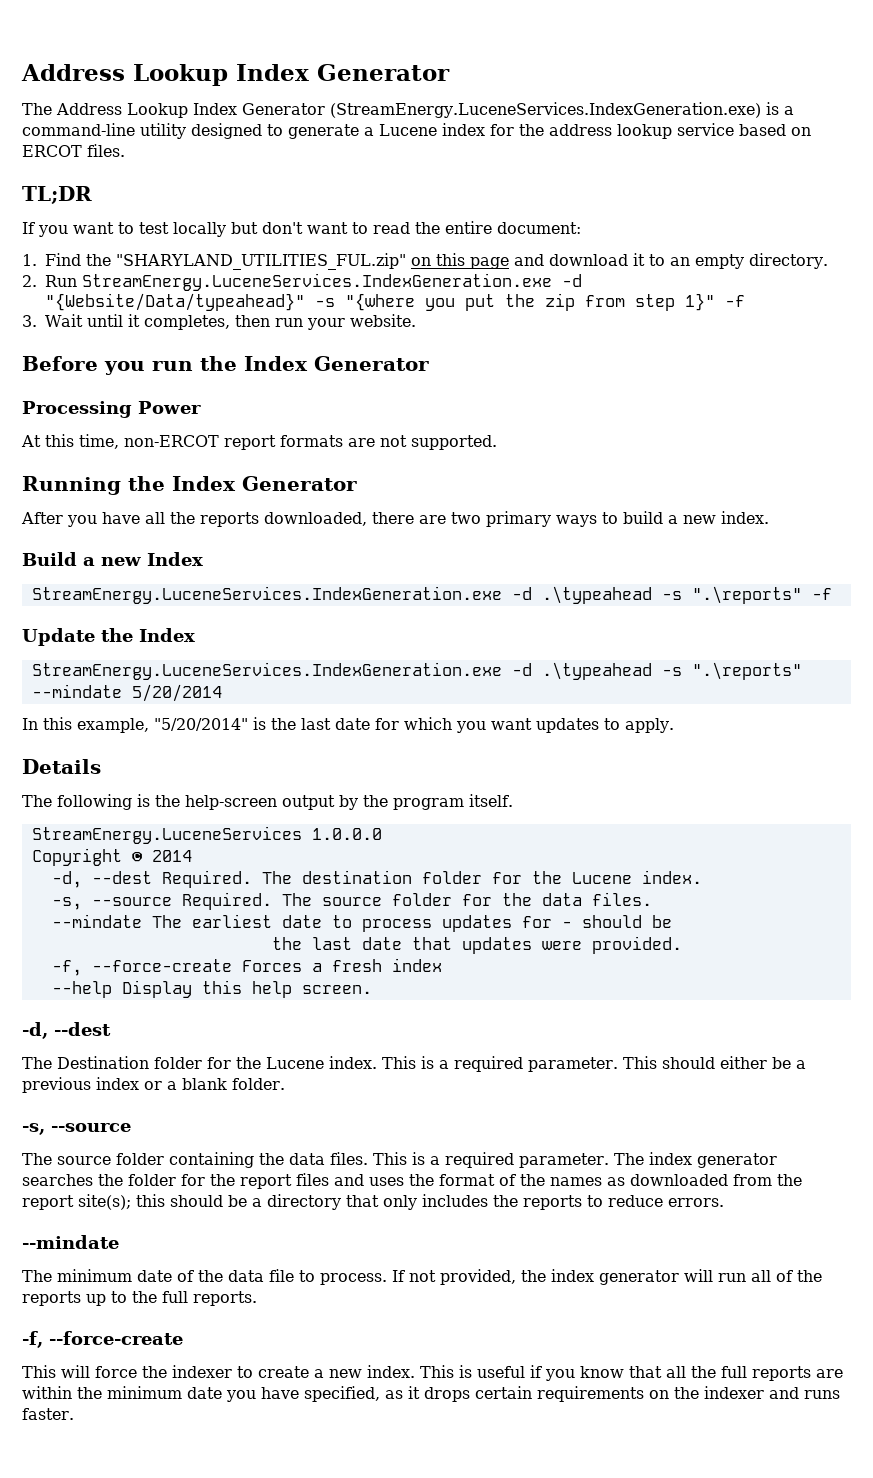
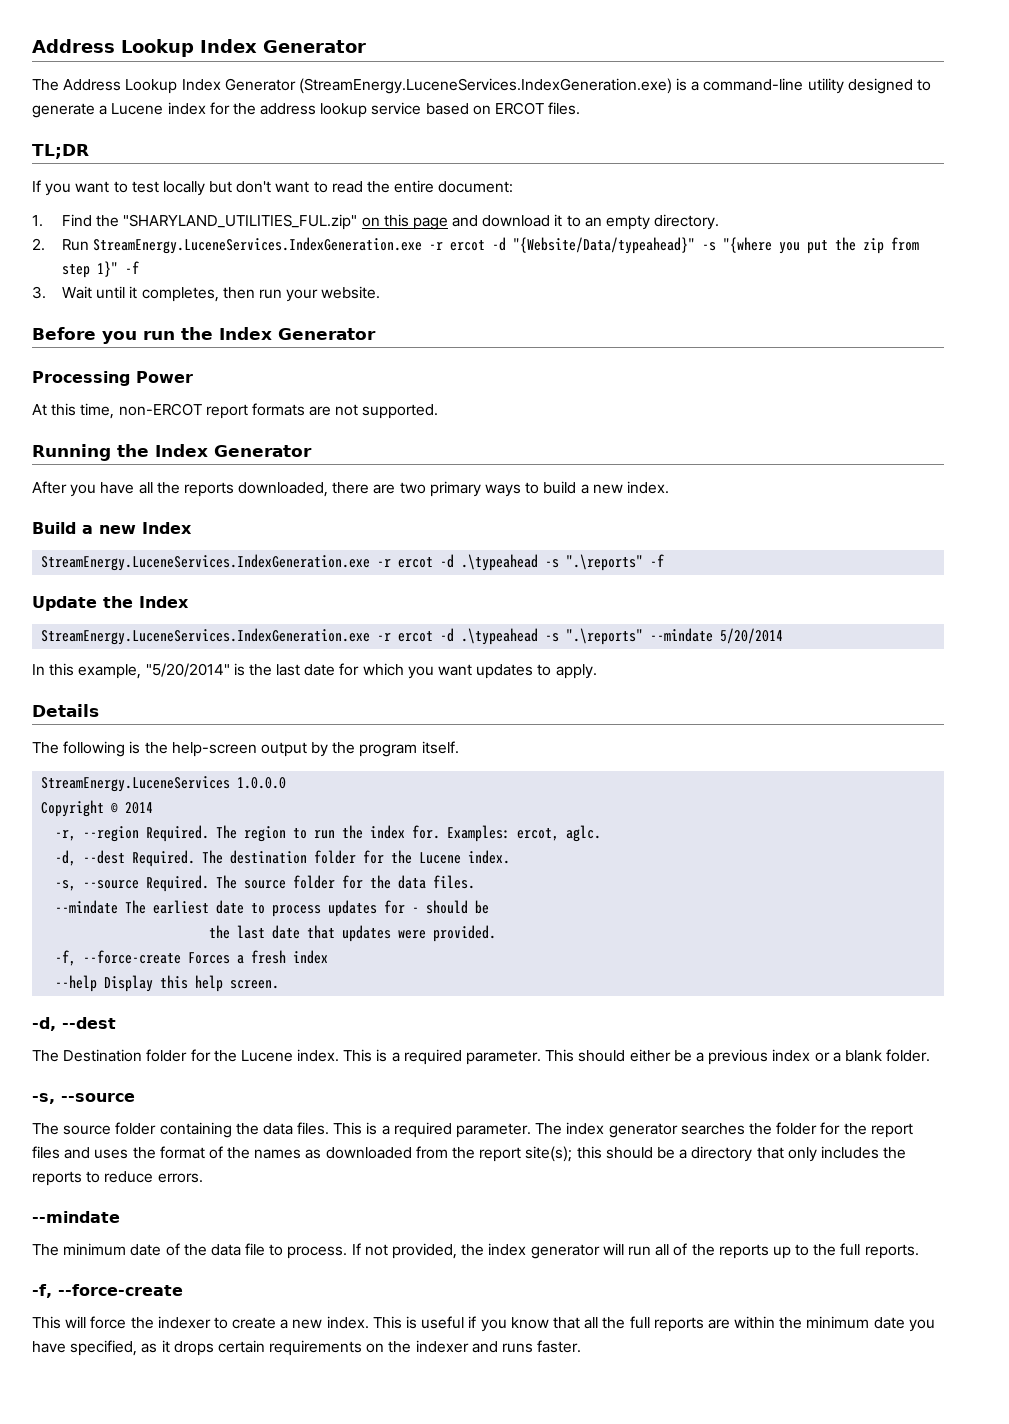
- 2. Run StreamEnergy.LuceneServices.IndexGeneration.exe -d "{Website/Data/typeahead}" -s "{where you put the zip from step 1}" -f
+ 2. Run StreamEnergy.LuceneServices.IndexGeneration.exe -r ercot -d "{Website/Data/typeahead}" -s "{where you put the zip from step 1}" -f
- StreamEnergy.LuceneServices.IndexGeneration.exe -d .\typeahead -s ".\reports" -f
+ StreamEnergy.LuceneServices.IndexGeneration.exe -r ercot -d .\typeahead -s ".\reports" -f
- StreamEnergy.LuceneServices.IndexGeneration.exe -d .\typeahead -s ".\reports" --mindate 5/20/2014
+ StreamEnergy.LuceneServices.IndexGeneration.exe -r ercot -d .\typeahead -s ".\reports" --mindate 5/20/2014
+ -r, --region Required. The region to run the index for. Examples: ercot, aglc.

